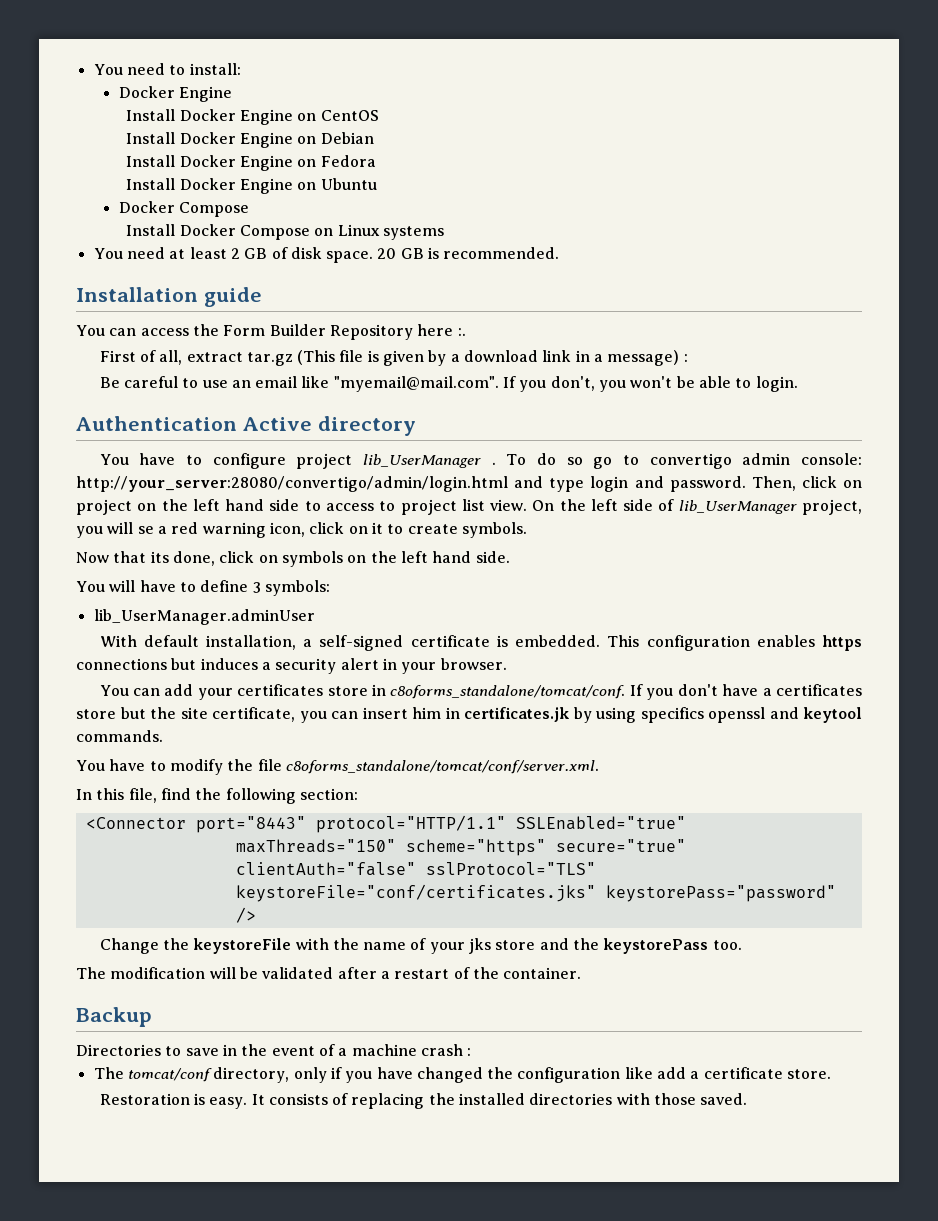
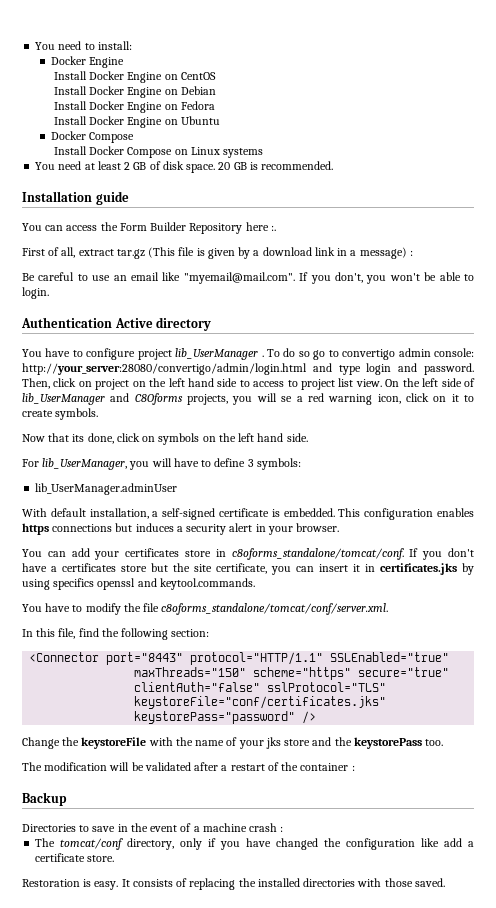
- On the left side of lib_UserManager project, you will se a red warning icon, click on it to create symbols.
+ On the left side of lib_UserManager and C8Oforms projects, you will se a red warning icon, click on it to create symbols.
- You will have to define 3 symbols:
+ For lib_UserManager, you will have to define 3 symbols:
- If you don't have a certificates store but the site certificate, you can insert him in certificates.jk by using specifics openssl and keytool commands.
+ If you don't have a certificates store but the site certificate, you can insert it in certificates.jks by using specifics openssl and keytool.commands.
- The modification will be validated after a restart of the container.
+ The modification will be validated after a restart of the container :

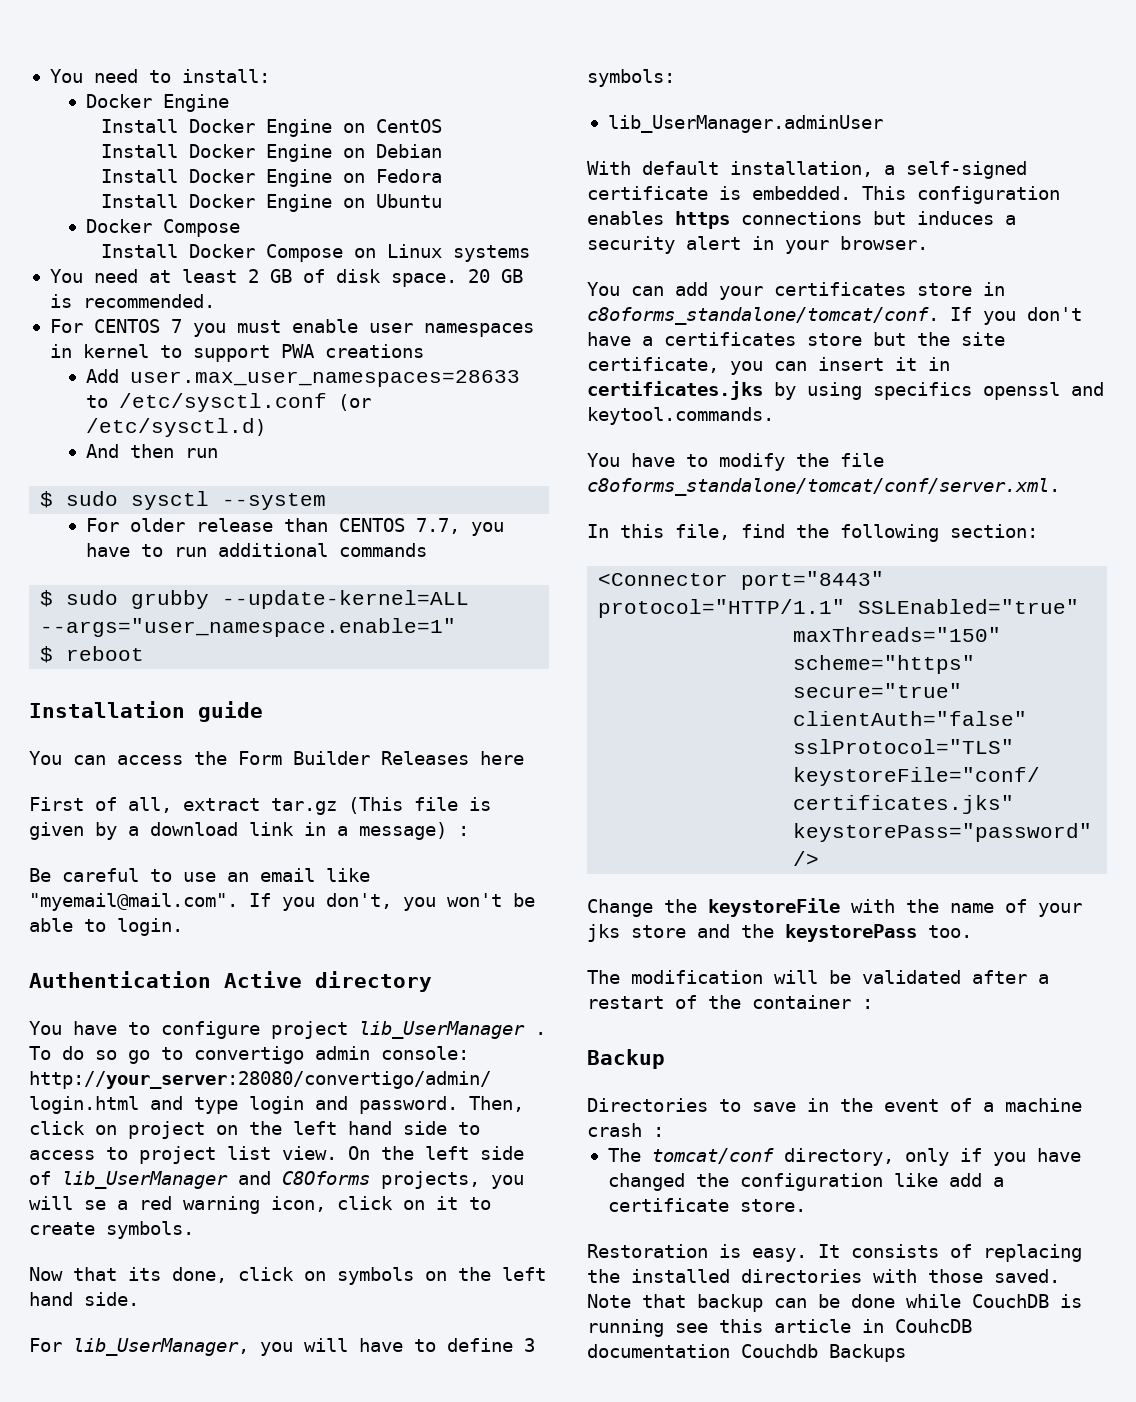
+ For CENTOS 7 you must enable user namespaces in kernel to support PWA creations
+ Add user.max_user_namespaces=28633 to /etc/sysctl.conf (or /etc/sysctl.d)
+ And then run
+ $ sudo sysctl --system
+ For older release than CENTOS 7.7, you have to run additional commands
+ $ sudo grubby --update-kernel=ALL --args="user_namespace.enable=1"
+ $ reboot
- You can access the Form Builder Repository here :.
+ You can access the Form Builder Releases here
+ Note that backup can be done while CouchDB is running see this article in CouhcDB documentation Couchdb Backups

